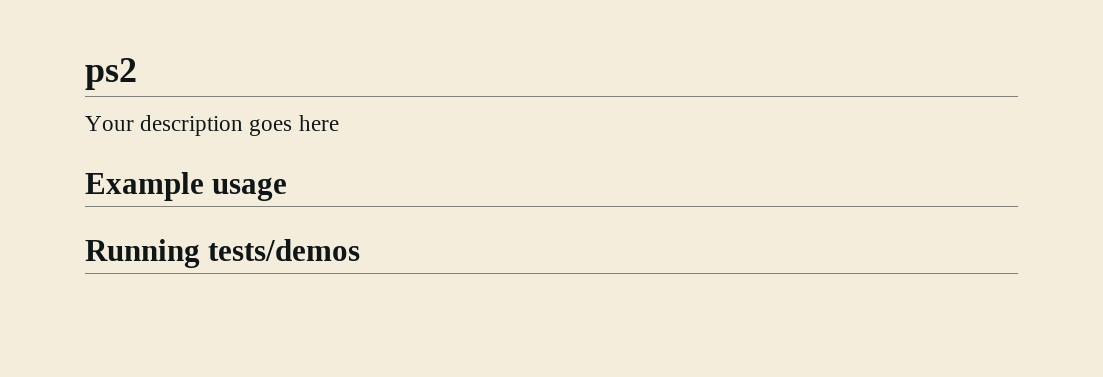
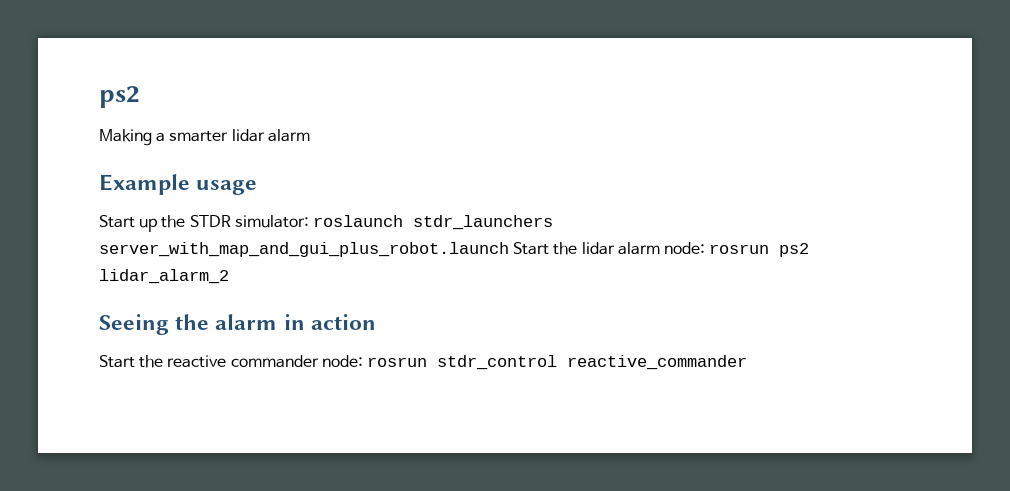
- Your description goes here
+ Making a smarter lidar alarm
  Example usage
- Running tests/demos
+ Start up the STDR simulator: roslaunch stdr_launchers server_with_map_and_gui_plus_robot.launch Start the lidar alarm node: rosrun ps2 lidar_alarm_2
+ Seeing the alarm in action
+ Start the reactive commander node: rosrun stdr_control reactive_commander

